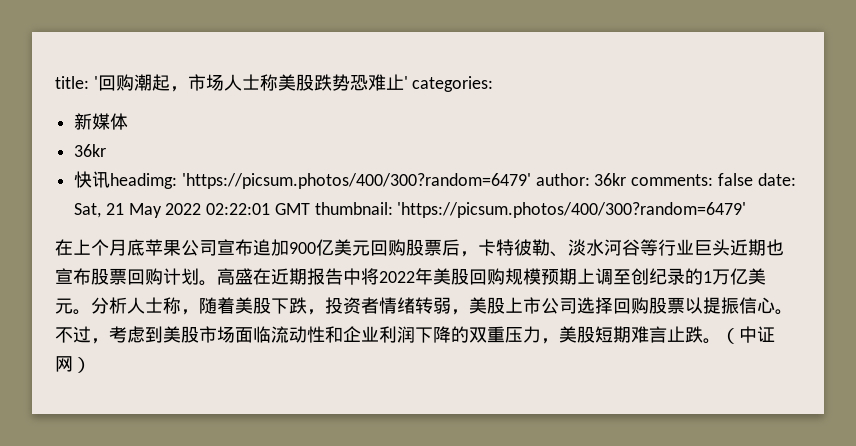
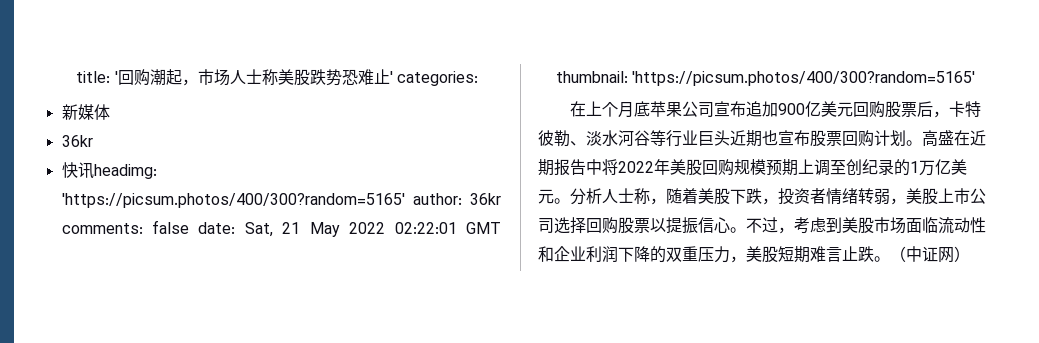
- 快讯headimg: 'https://picsum.photos/400/300?random=6479' author: 36kr comments: false date: Sat, 21 May 2022 02:22:01 GMT thumbnail: 'https://picsum.photos/400/300?random=6479'
+ 快讯headimg: 'https://picsum.photos/400/300?random=5165' author: 36kr comments: false date: Sat, 21 May 2022 02:22:01 GMT thumbnail: 'https://picsum.photos/400/300?random=5165'

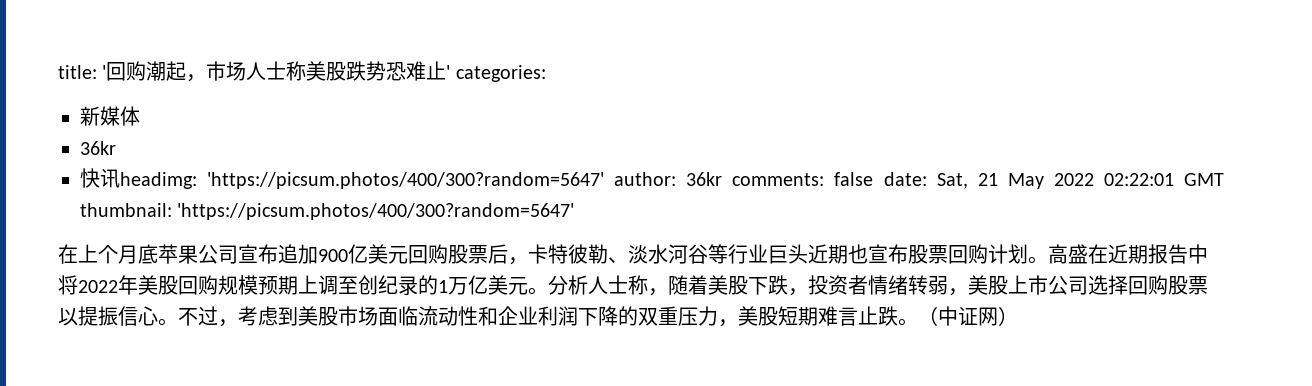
- 快讯headimg: 'https://picsum.photos/400/300?random=5165' author: 36kr comments: false date: Sat, 21 May 2022 02:22:01 GMT thumbnail: 'https://picsum.photos/400/300?random=5165'
+ 快讯headimg: 'https://picsum.photos/400/300?random=5647' author: 36kr comments: false date: Sat, 21 May 2022 02:22:01 GMT thumbnail: 'https://picsum.photos/400/300?random=5647'

